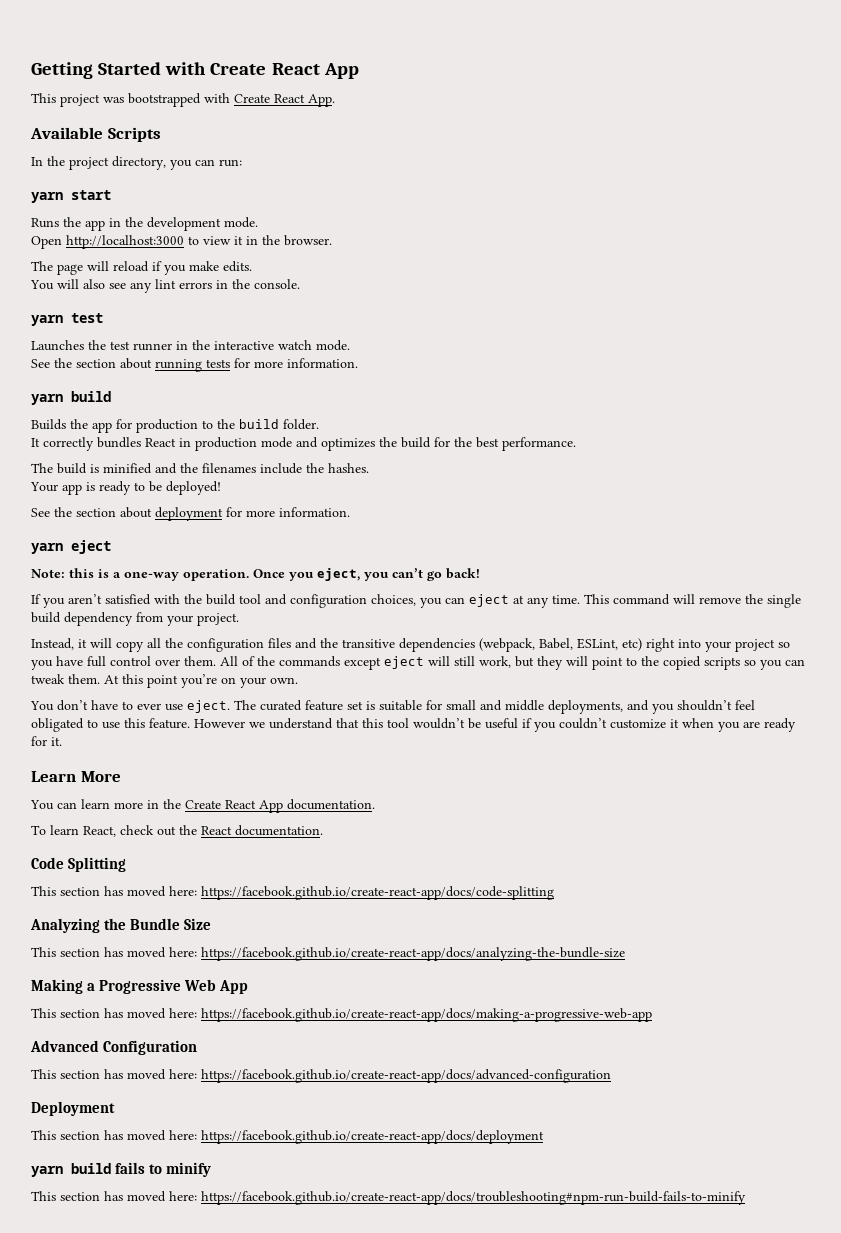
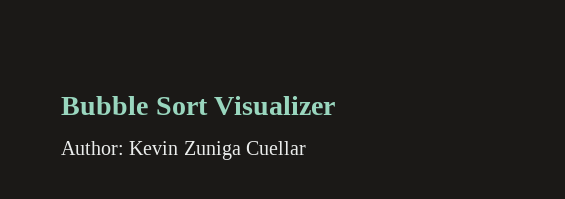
- Getting Started with Create React App
- This project was bootstrapped with Create React App.
- Available Scripts
- In the project directory, you can run:
- yarn start
- Runs the app in the development mode.
- Open http://localhost:3000 to view it in the browser.
- The page will reload if you make edits.
- You will also see any lint errors in the console.
- yarn test
- Launches the test runner in the interactive watch mode.
- See the section about running tests for more information.
- yarn build
- Builds the app for production to the build folder.
- It correctly bundles React in production mode and optimizes the build for the best performance.
- The build is minified and the filenames include the hashes.
- Your app is ready to be deployed!
- See the section about deployment for more information.
- yarn eject
- Note: this is a one-way operation. Once you eject, you can’t go back!
- If you aren’t satisfied with the build tool and configuration choices, you can eject at any time. This command will remove the single build dependency from your project.
- Instead, it will copy all the configuration files and the transitive dependencies (webpack, Babel, ESLint, etc) right into your project so you have full control over them. All of the commands except eject will still work, but they will point to the copied scripts so you can tweak them. At this point you’re on your own.
- You don’t have to ever use eject. The curated feature set is suitable for small and middle deployments, and you shouldn’t feel obligated to use this feature. However we understand that this tool wouldn’t be useful if you couldn’t customize it when you are ready for it.
- Learn More
- You can learn more in the Create React App documentation.
- To learn React, check out the React documentation.
- Code Splitting
- This section has moved here: https://facebook.github.io/create-react-app/docs/code-splitting
- Analyzing the Bundle Size
- This section has moved here: https://facebook.github.io/create-react-app/docs/analyzing-the-bundle-size
- Making a Progressive Web App
- This section has moved here: https://facebook.github.io/create-react-app/docs/making-a-progressive-web-app
- Advanced Configuration
- This section has moved here: https://facebook.github.io/create-react-app/docs/advanced-configuration
- Deployment
- This section has moved here: https://facebook.github.io/create-react-app/docs/deployment
- yarn build fails to minify
- This section has moved here: https://facebook.github.io/create-react-app/docs/troubleshooting#npm-run-build-fails-to-minify
+ Bubble Sort Visualizer
+ Author: Kevin Zuniga Cuellar

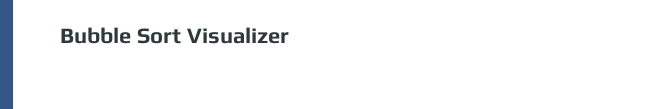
- Author: Kevin Zuniga Cuellar

